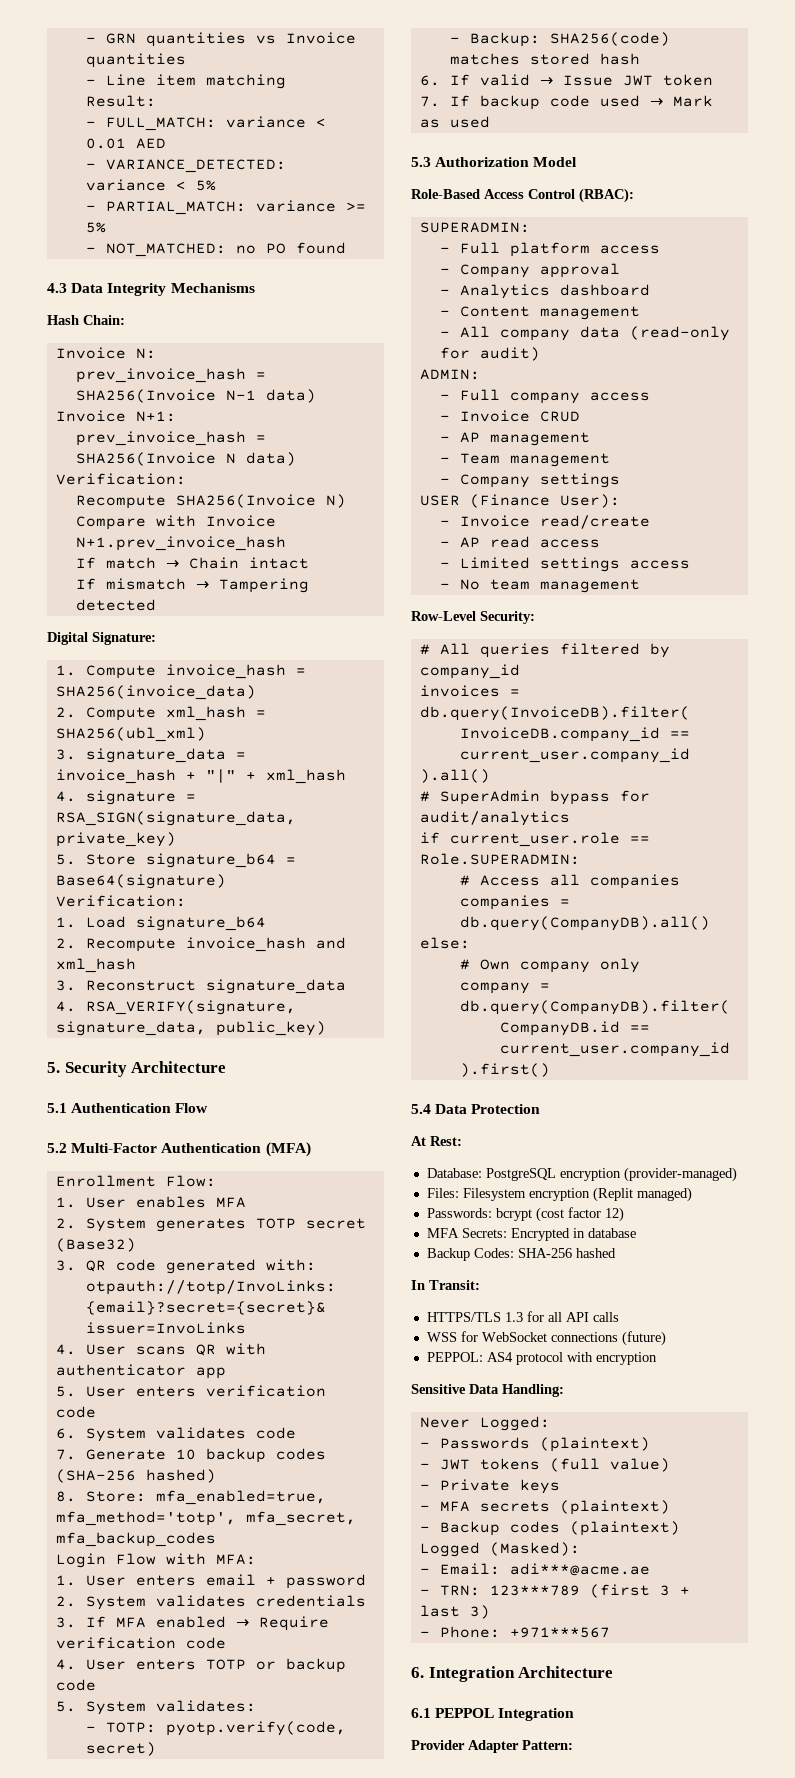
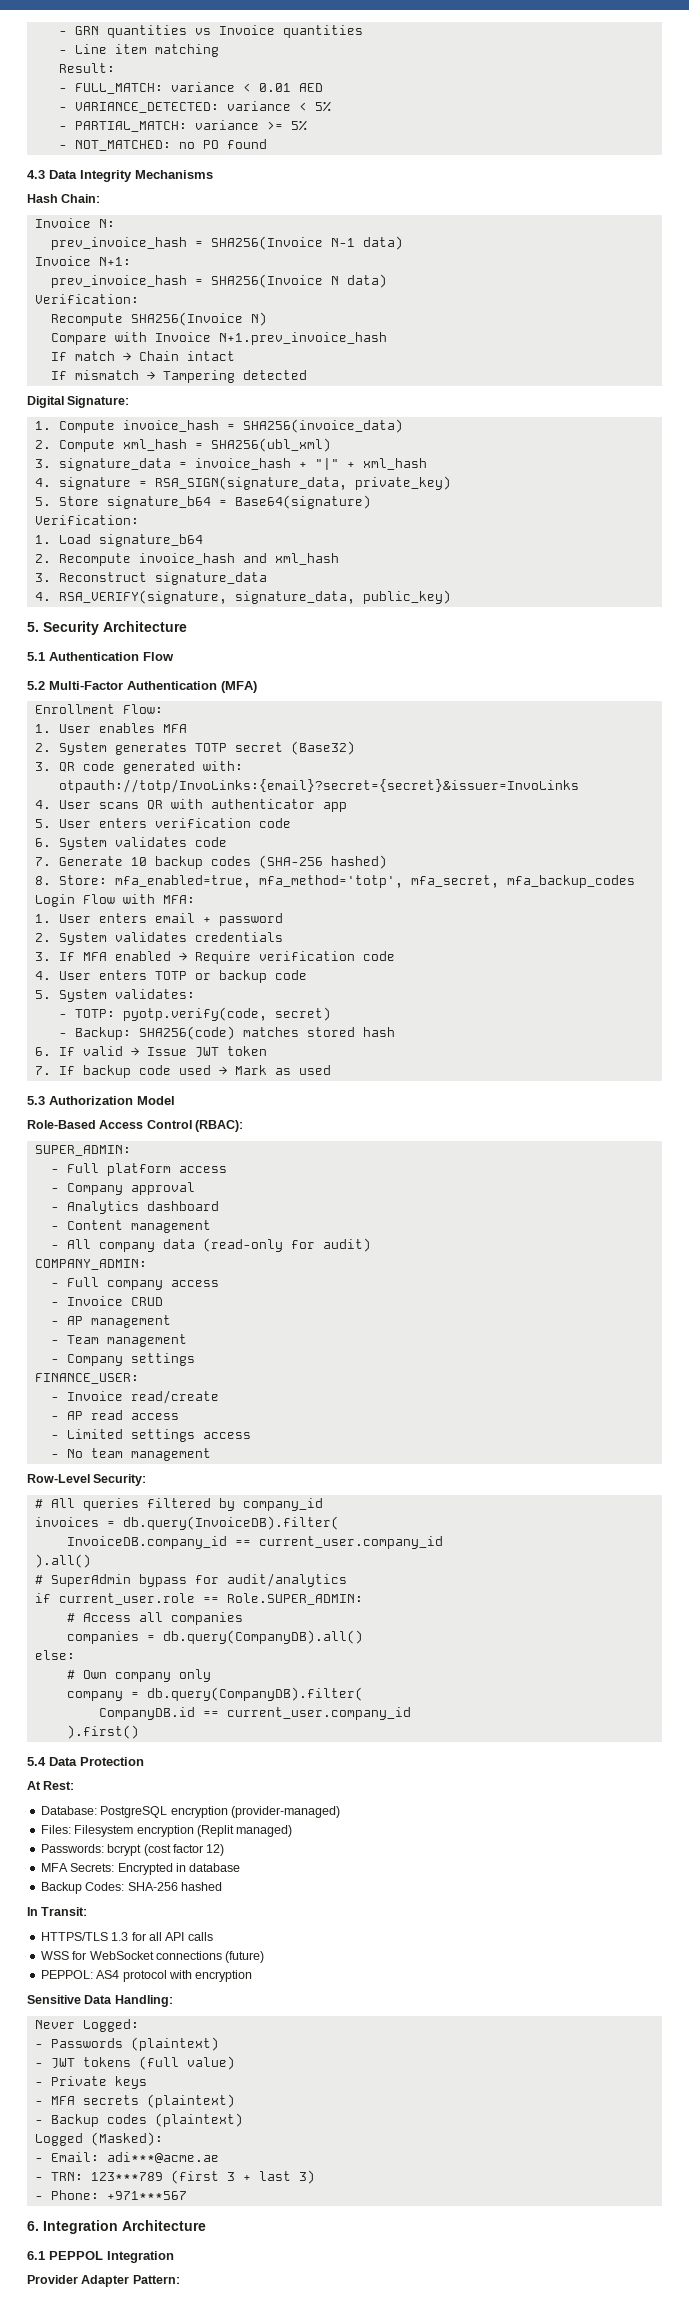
- SUPERADMIN:
+ SUPER_ADMIN:
- ADMIN:
+ COMPANY_ADMIN:
- USER (Finance User):
+ FINANCE_USER:
- if current_user.role == Role.SUPERADMIN:
+ if current_user.role == Role.SUPER_ADMIN:

